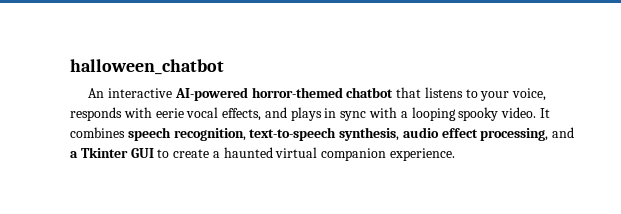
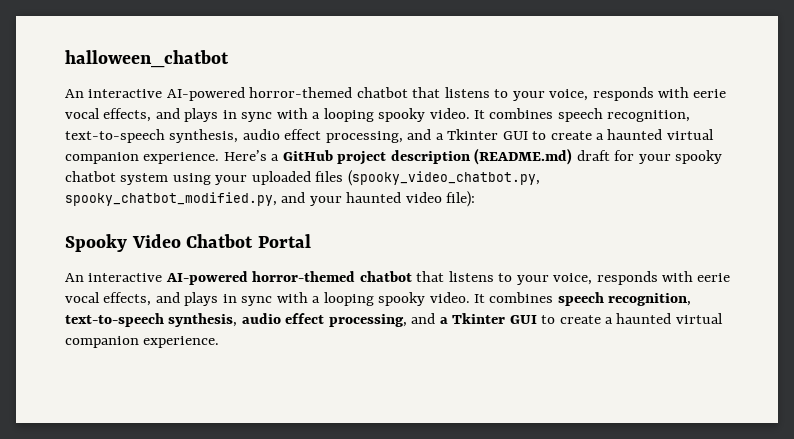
+ An interactive AI-powered horror-themed chatbot that listens to your voice, responds with eerie vocal effects, and plays in sync with a looping spooky video. It combines speech recognition, text-to-speech synthesis, audio effect processing, and a Tkinter GUI to create a haunted virtual companion experience. Here’s a GitHub project description (README.md) draft for your spooky chatbot system using your uploaded files (spooky_video_chatbot.py, spooky_chatbot_modified.py, and your haunted video file):
+ Spooky Video Chatbot Portal

